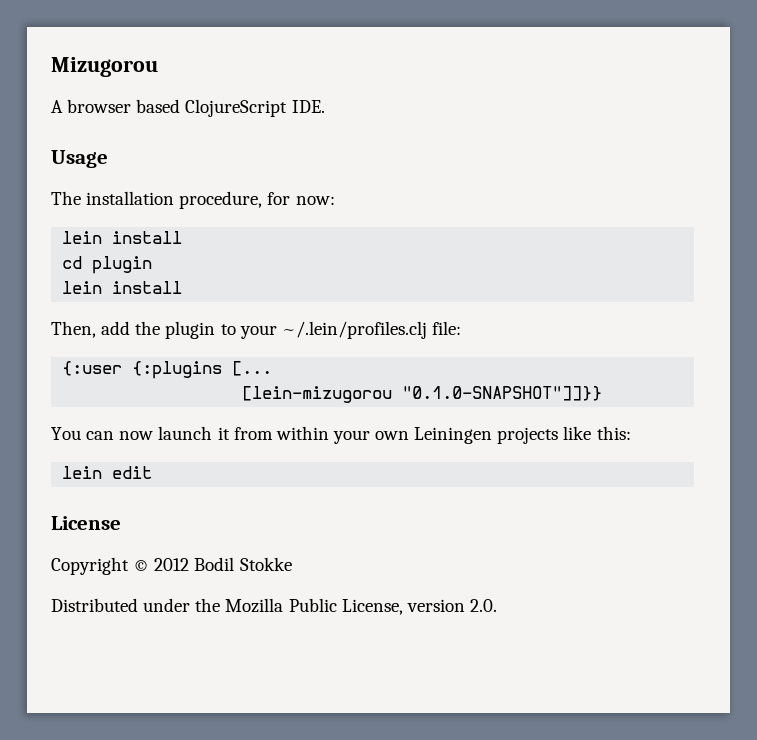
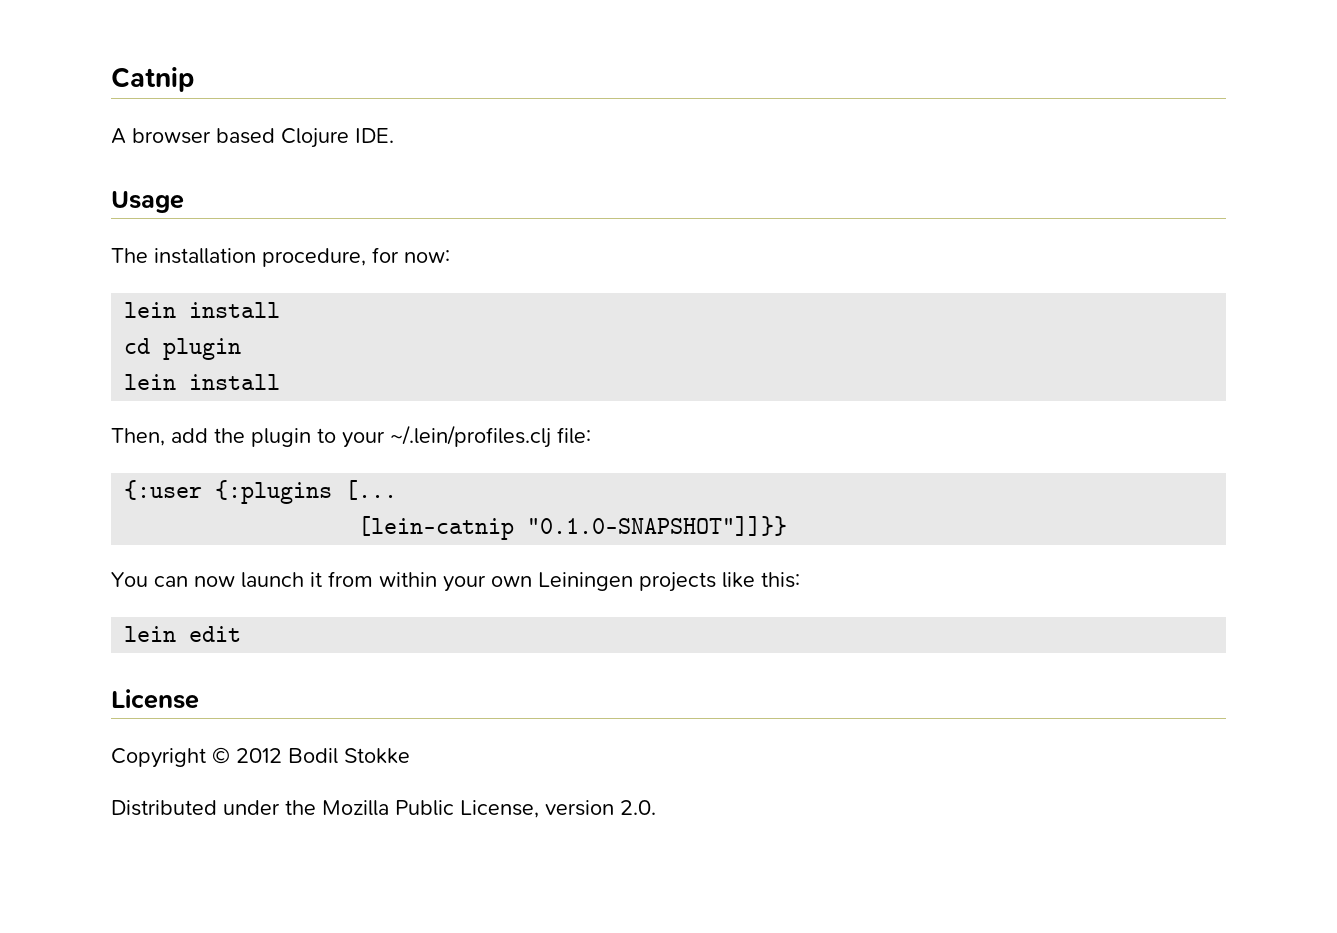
- Mizugorou
+ Catnip
- A browser based ClojureScript IDE.
+ A browser based Clojure IDE.
- [lein-mizugorou "0.1.0-SNAPSHOT"]]}}
+ [lein-catnip "0.1.0-SNAPSHOT"]]}}

